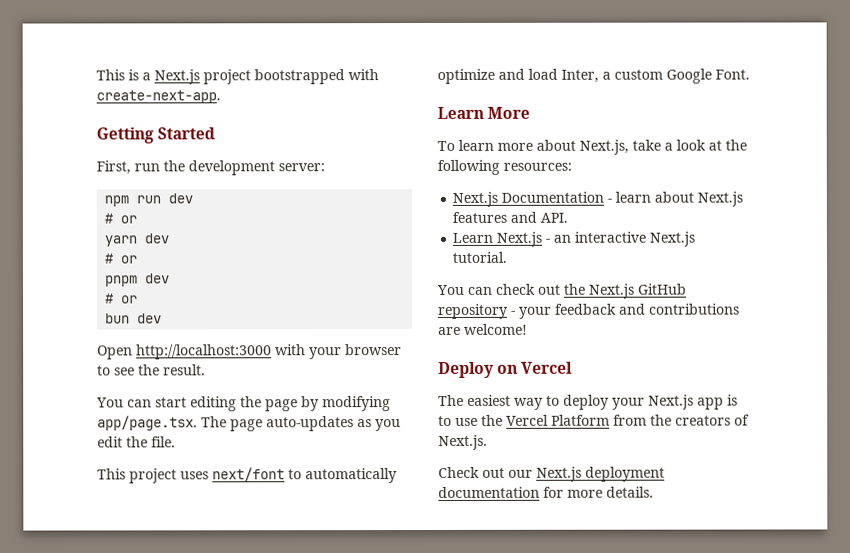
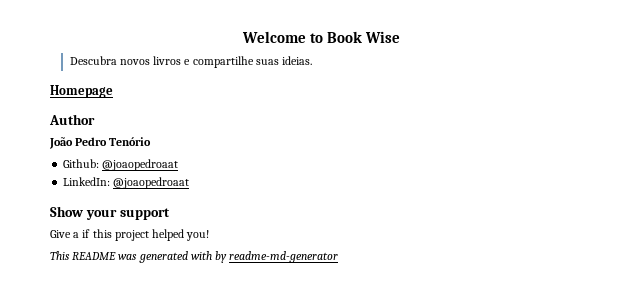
- This is a Next.js project bootstrapped with create-next-app.
- Getting Started
- First, run the development server:
- npm run dev
- # or
- yarn dev
- # or
- pnpm dev
- # or
- bun dev
- Open http://localhost:3000 with your browser to see the result.
- You can start editing the page by modifying app/page.tsx. The page auto-updates as you edit the file.
- This project uses next/font to automatically optimize and load Inter, a custom Google Font.
- Learn More
- To learn more about Next.js, take a look at the following resources:
- Next.js Documentation - learn about Next.js features and API.
- Learn Next.js - an interactive Next.js tutorial.
- You can check out the Next.js GitHub repository - your feedback and contributions are welcome!
- Deploy on Vercel
- The easiest way to deploy your Next.js app is to use the Vercel Platform from the creators of Next.js.
- Check out our Next.js deployment documentation for more details.
+ Welcome to Book Wise
+ Descubra novos livros e compartilhe suas ideias.
+ Homepage
+ Author
+ João Pedro Tenório
+ Github: @joaopedroaat
+ LinkedIn: @joaopedroaat
+ Show your support
+ Give a if this project helped you!
+ This README was generated with by readme-md-generator

